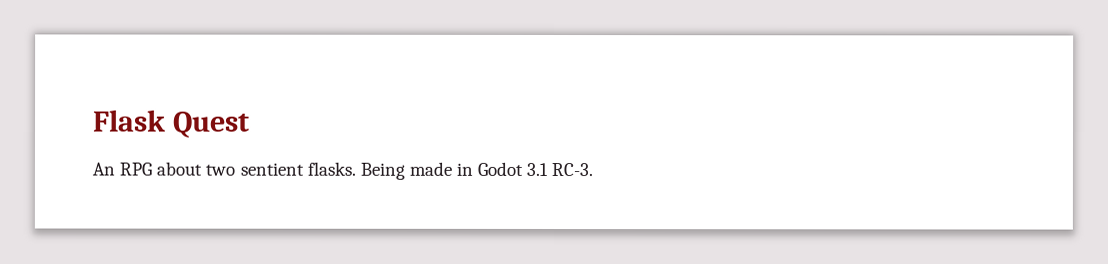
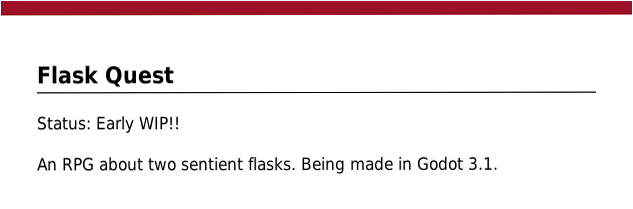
+ Status: Early WIP!!
- Being made in Godot 3.1 RC-3.
+ Being made in Godot 3.1.

